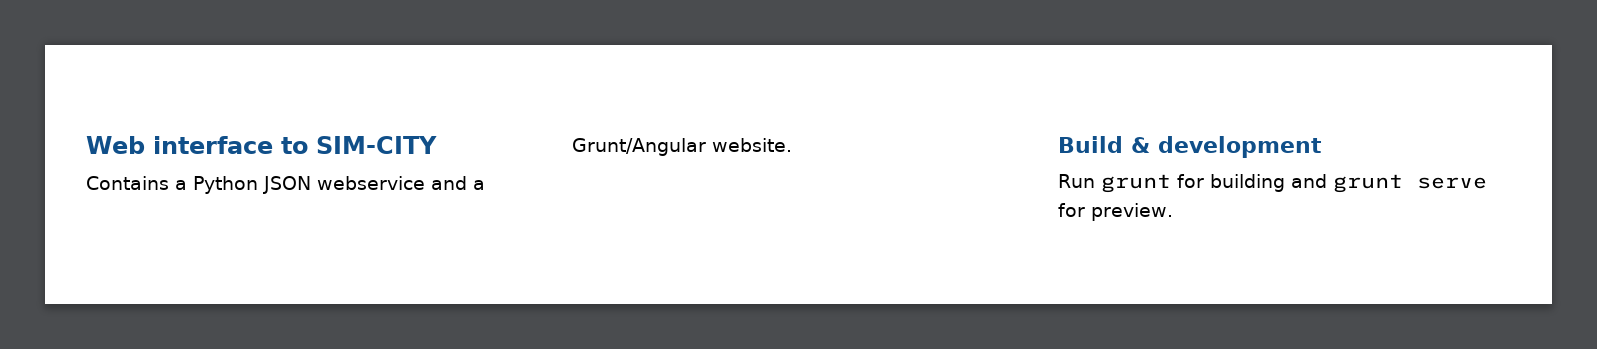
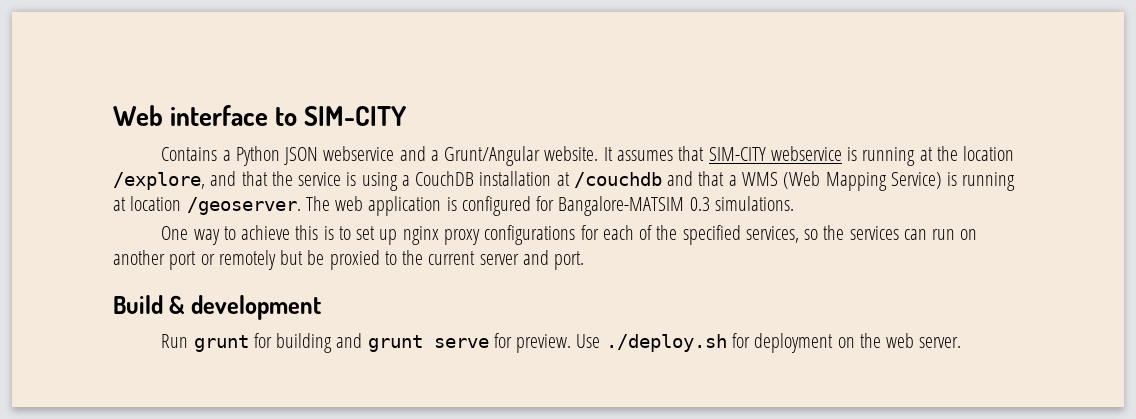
+ It assumes that SIM-CITY webservice is running at the location /explore, and that the service is using a CouchDB installation at /couchdb and that a WMS (Web Mapping Service) is running at location /geoserver. The web application is configured for Bangalore-MATSIM 0.3 simulations.
+ One way to achieve this is to set up nginx proxy configurations for each of the specified services, so the services can run on another port or remotely but be proxied to the current server and port.
+ Use ./deploy.sh for deployment on the web server.

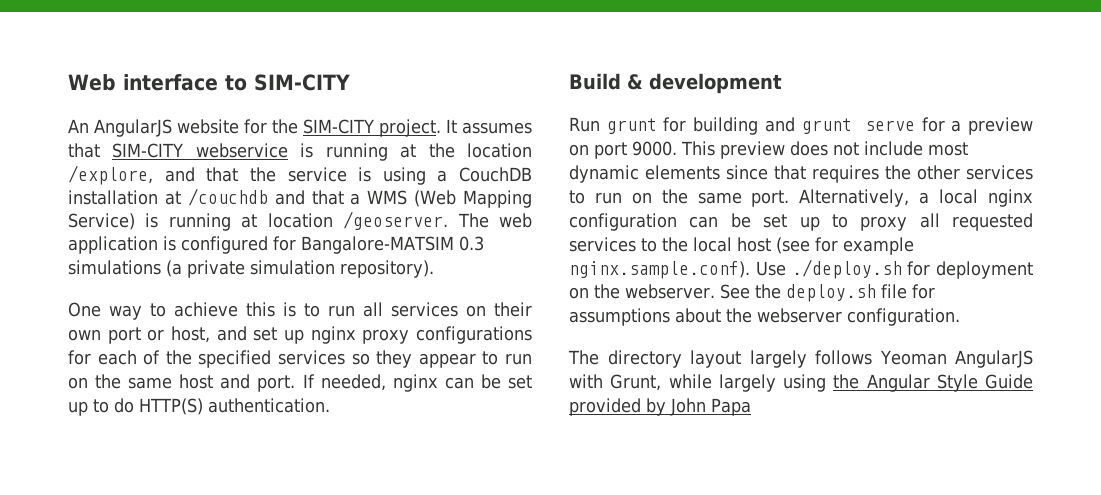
- Contains a Python JSON webservice and a Grunt/Angular website.
+ An AngularJS website for the SIM-CITY project.
- The web application is configured for Bangalore-MATSIM 0.3 simulations.
+ The web application is configured for Bangalore-MATSIM 0.3 simulations (a private simulation repository).
- One way to achieve this is to set up nginx proxy configurations for each of the specified services, so the services can run on another port or remotely but be proxied to the current server and port.
+ One way to achieve this is to run all services on their own port or host, and set up nginx proxy configurations for each of the specified services so they appear to run on the same host and port. If needed, nginx can be set up to do HTTP(S) authentication.
- Run grunt for building and grunt serve for preview. Use ./deploy.sh for deployment on the web server.
+ Run grunt for building and grunt serve for a preview on port 9000. This preview does not include most dynamic elements since that requires the other services to run on the same port. Alternatively, a local nginx configuration can be set up to proxy all requested services to the local host (see for example nginx.sample.conf). Use ./deploy.sh for deployment on the webserver. See the deploy.sh file for assumptions about the webserver configuration.
+ The directory layout largely follows Yeoman AngularJS with Grunt, while largely using the Angular Style Guide provided by John Papa

